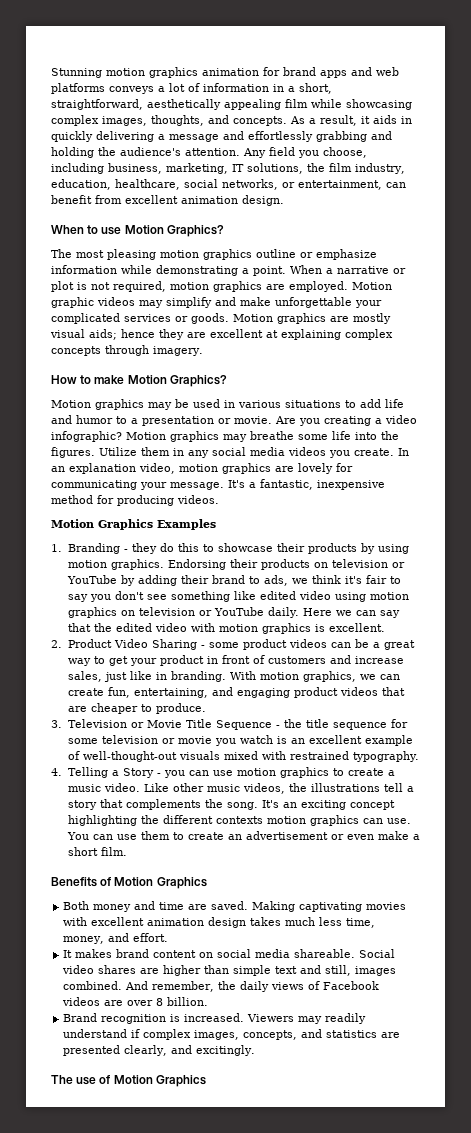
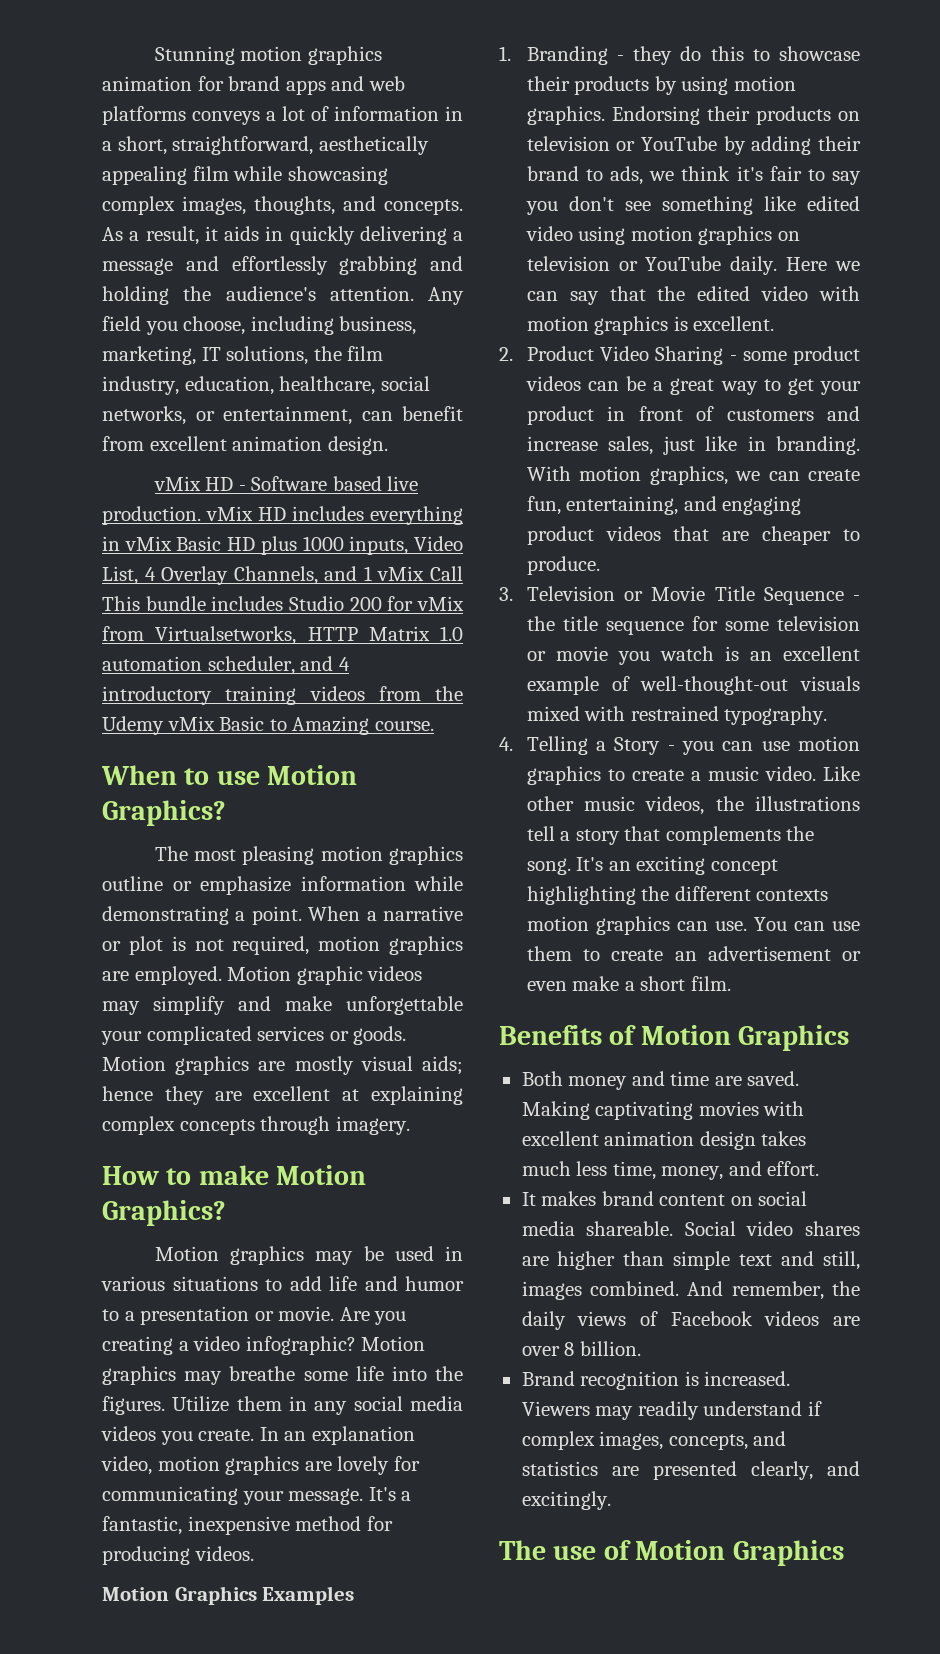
+ vMix HD - Software based live production. vMix HD includes everything in vMix Basic HD plus 1000 inputs, Video List, 4 Overlay Channels, and 1 vMix Call This bundle includes Studio 200 for vMix from Virtualsetworks, HTTP Matrix 1.0 automation scheduler, and 4 introductory training videos from the Udemy vMix Basic to Amazing course.

